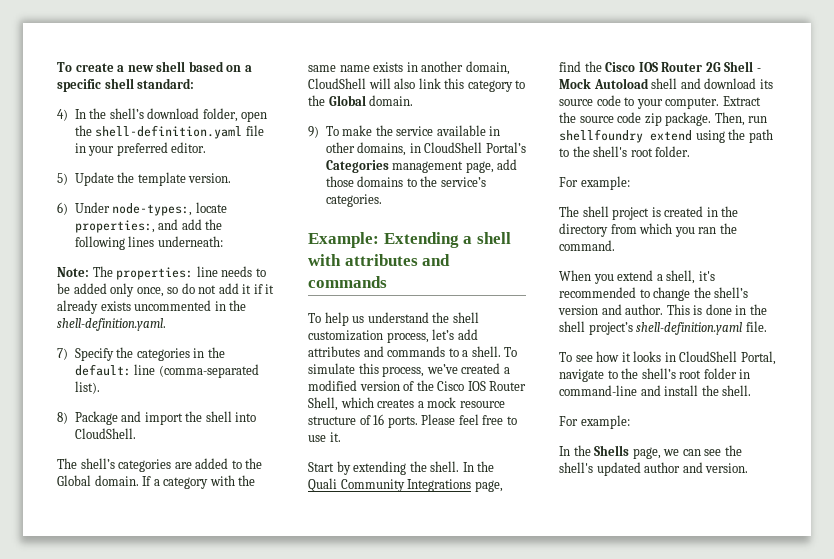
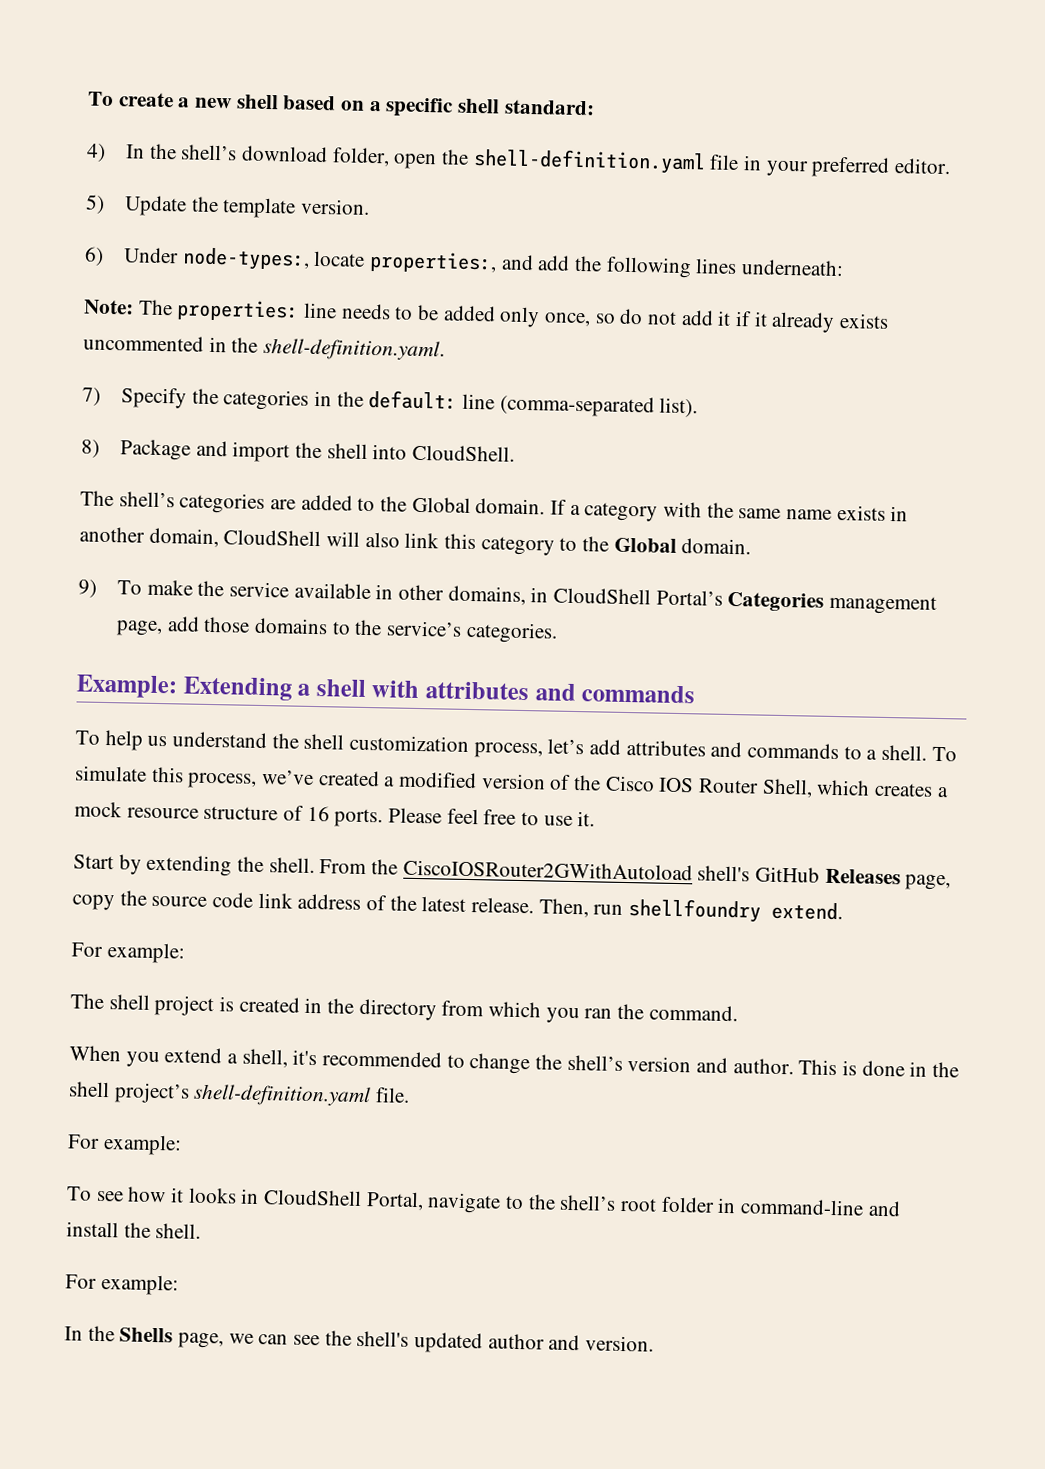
- In the Quali Community Integrations page, find the Cisco IOS Router 2G Shell - Mock Autoload shell and download its source code to your computer. Extract the source code zip package. Then, run shellfoundry extend using the path to the shell's root folder.
+ From the CiscoIOSRouter2GWithAutoload shell's GitHub Releases page, copy the source code link address of the latest release. Then, run shellfoundry extend.
  This is done in the shell project’s shell-definition.yaml file.
+ For example:

